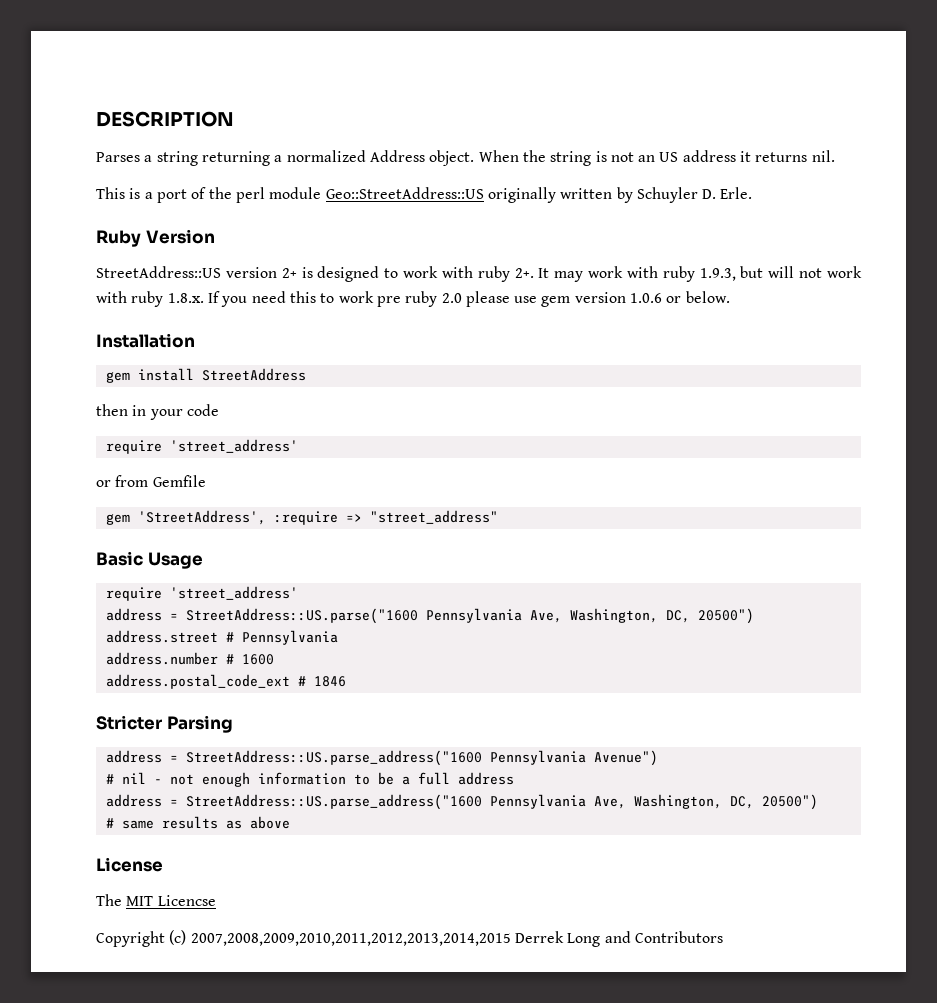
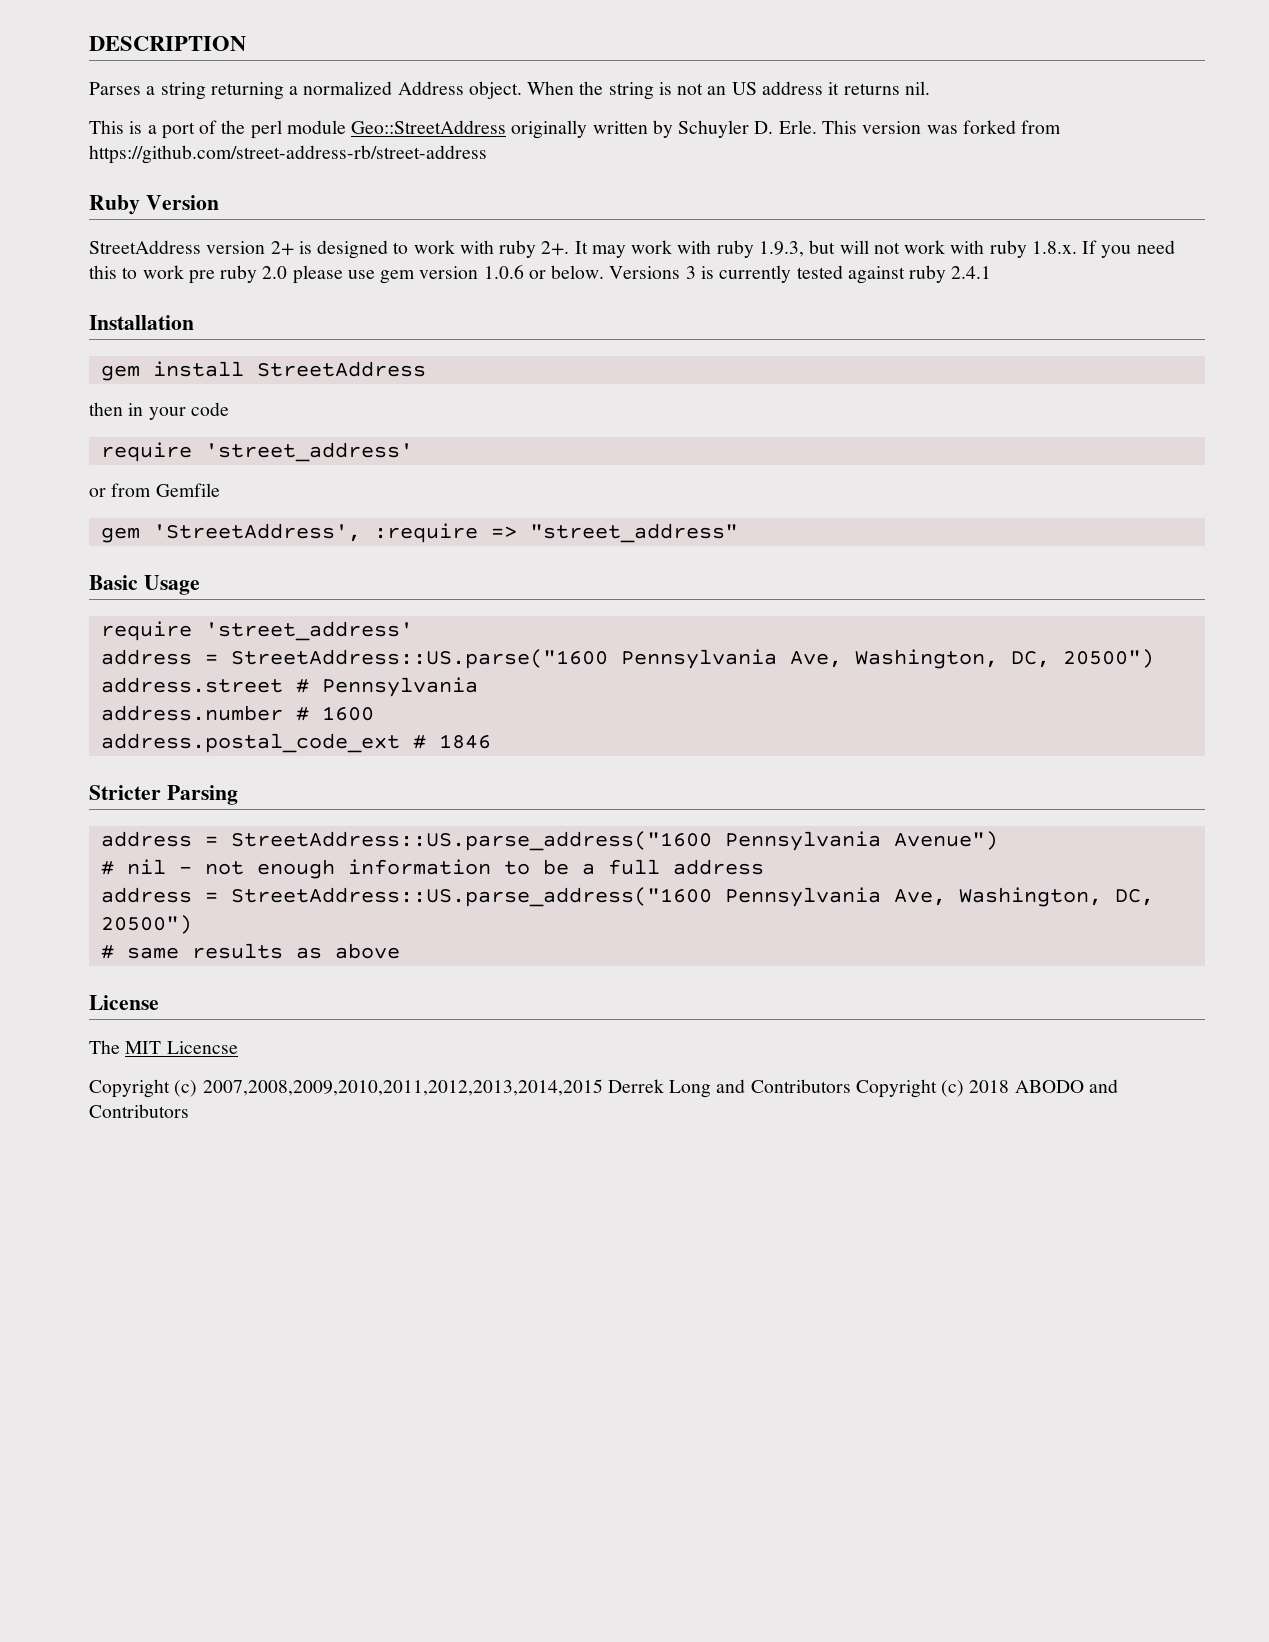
- This is a port of the perl module Geo::StreetAddress::US originally written by Schuyler D. Erle.
+ This is a port of the perl module Geo::StreetAddress originally written by Schuyler D. Erle. This version was forked from https://github.com/street-address-rb/street-address
- StreetAddress::US version 2+ is designed to work with ruby 2+.
+ StreetAddress version 2+ is designed to work with ruby 2+.
+ Versions 3 is currently tested against ruby 2.4.1
- Copyright (c) 2007,2008,2009,2010,2011,2012,2013,2014,2015 Derrek Long and Contributors
+ Copyright (c) 2007,2008,2009,2010,2011,2012,2013,2014,2015 Derrek Long and Contributors Copyright (c) 2018 ABODO and Contributors

